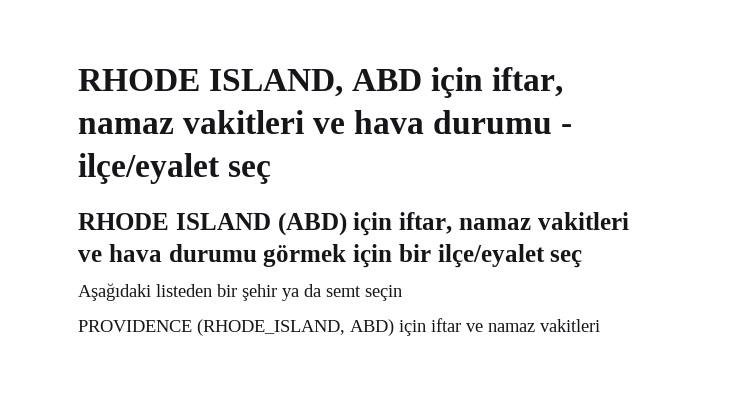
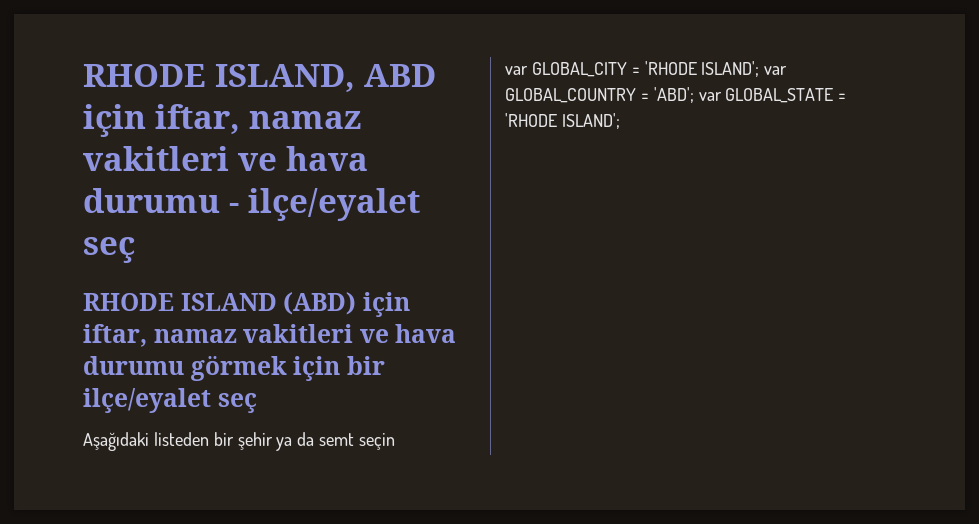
- PROVIDENCE (RHODE_ISLAND, ABD) için iftar ve namaz vakitleri
+ var GLOBAL_CITY = 'RHODE ISLAND'; var GLOBAL_COUNTRY = 'ABD'; var GLOBAL_STATE = 'RHODE ISLAND';

